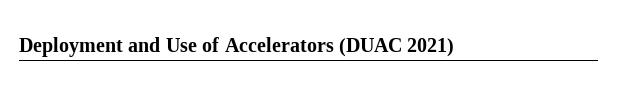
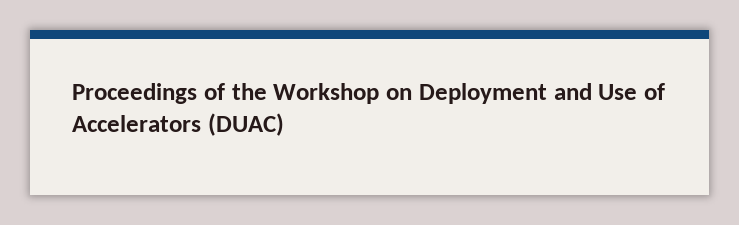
- Deployment and Use of Accelerators (DUAC 2021)
+ Proceedings of the Workshop on Deployment and Use of Accelerators (DUAC)

